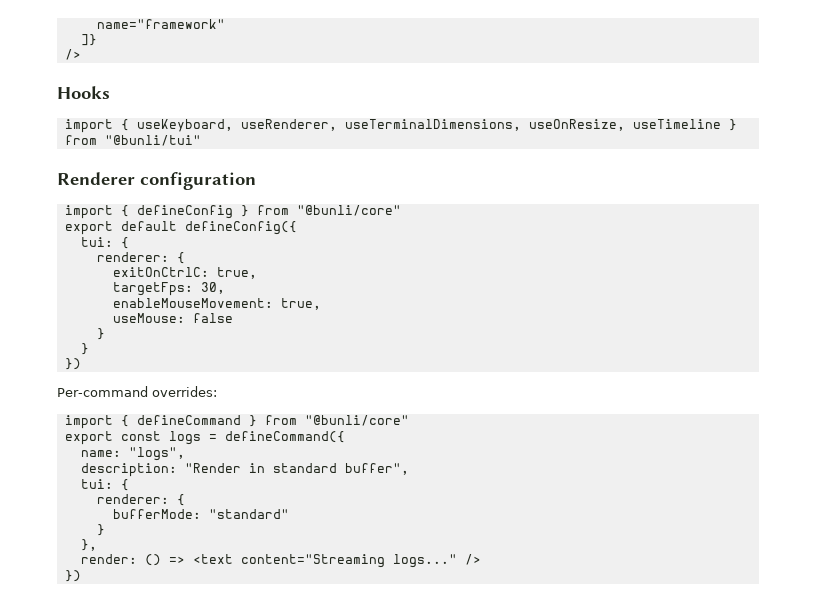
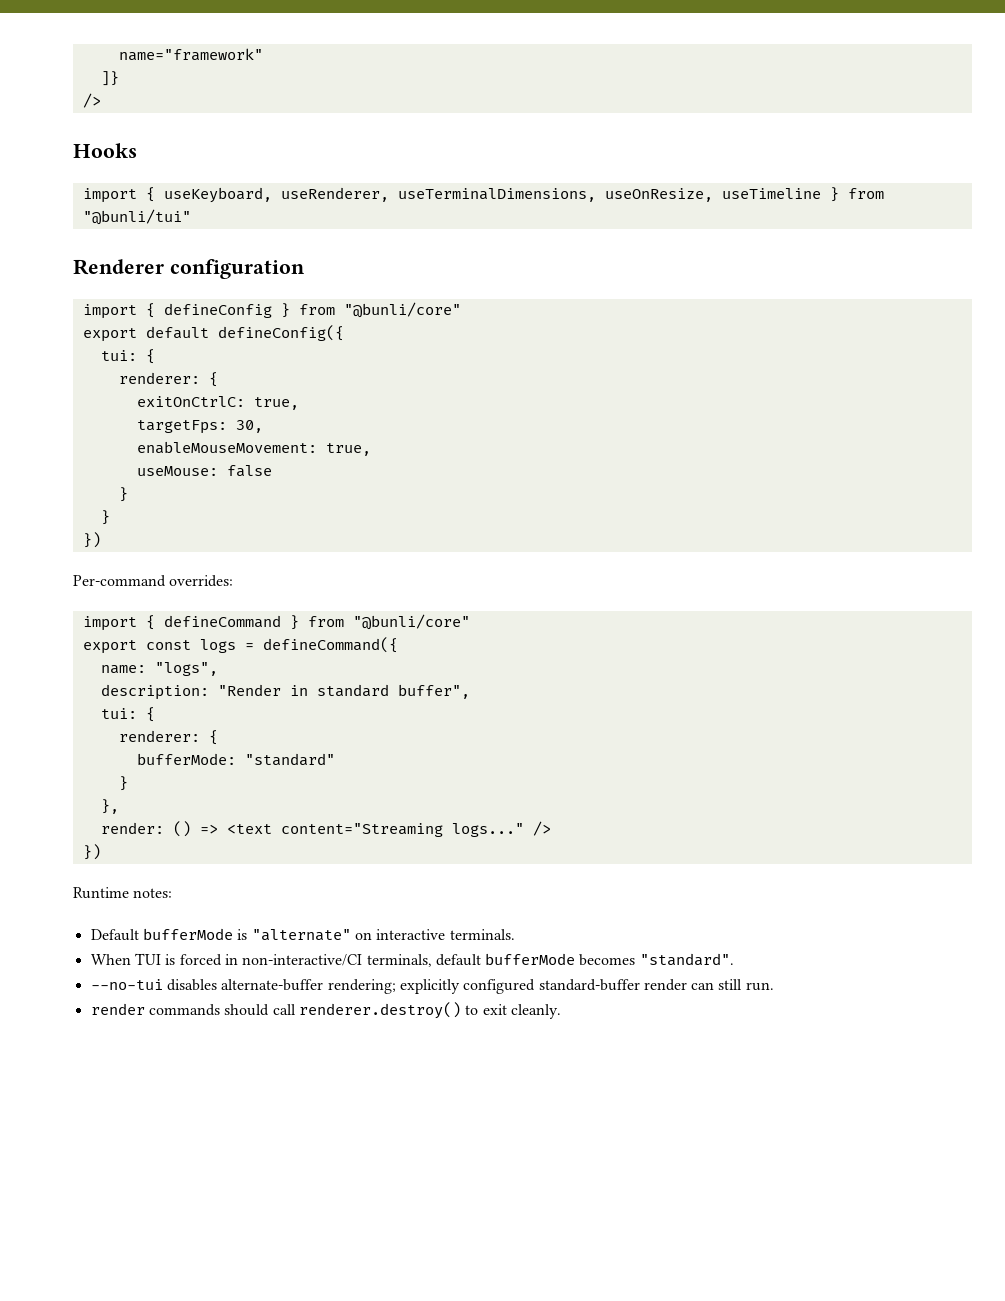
+ Runtime notes:
+ Default bufferMode is "alternate" on interactive terminals.
+ When TUI is forced in non-interactive/CI terminals, default bufferMode becomes "standard".
+ --no-tui disables alternate-buffer rendering; explicitly configured standard-buffer render can still run.
+ render commands should call renderer.destroy() to exit cleanly.

